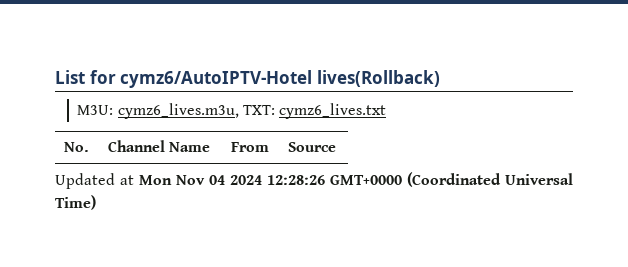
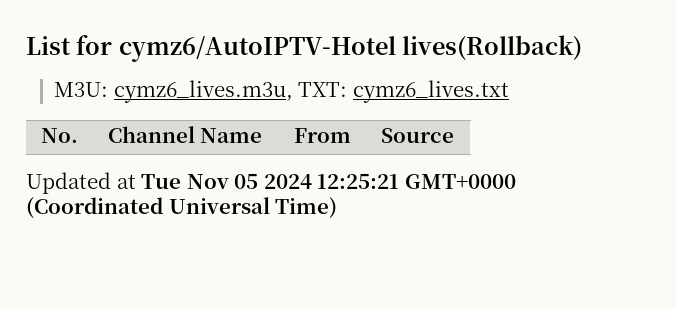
- Updated at Mon Nov 04 2024 12:28:26 GMT+0000 (Coordinated Universal Time)
+ Updated at Tue Nov 05 2024 12:25:21 GMT+0000 (Coordinated Universal Time)

